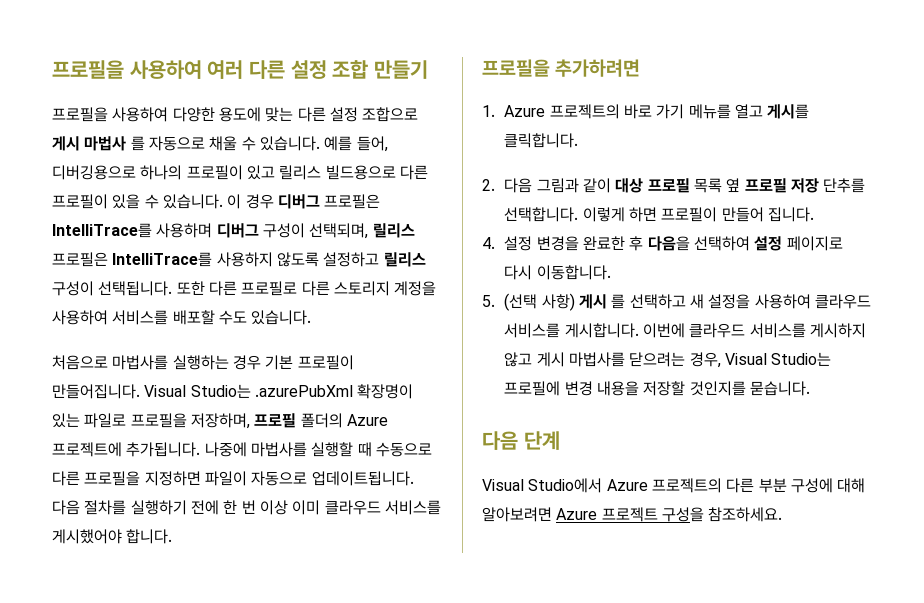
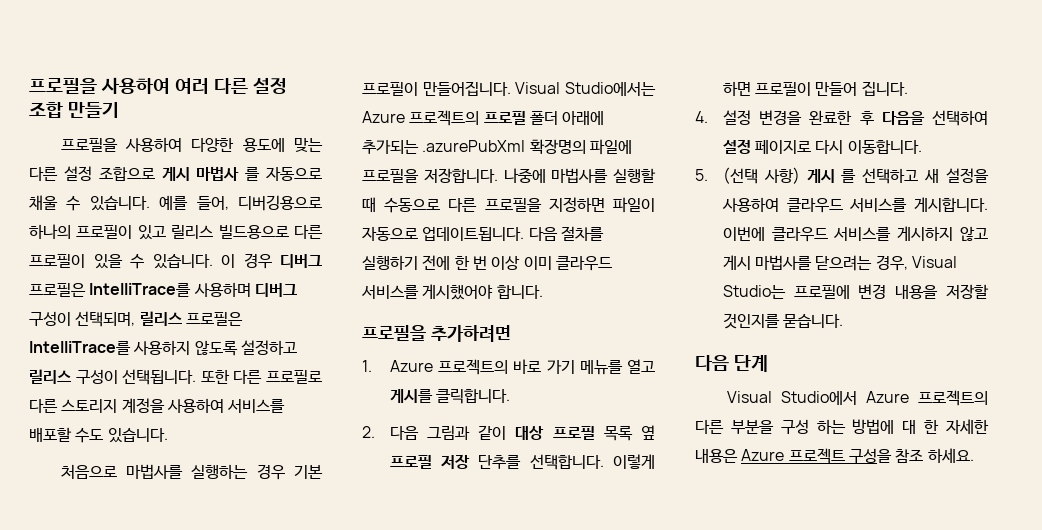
- Visual Studio는 .azurePubXml 확장명이 있는 파일로 프로필을 저장하며, 프로필 폴더의 Azure 프로젝트에 추가됩니다.
+ Visual Studio에서는 Azure 프로젝트의 프로필 폴더 아래에 추가되는 .azurePubXml 확장명의 파일에 프로필을 저장합니다.
- Visual Studio에서 Azure 프로젝트의 다른 부분 구성에 대해 알아보려면 Azure 프로젝트 구성을 참조하세요.
+ Visual Studio에서 Azure 프로젝트의 다른 부분을 구성 하는 방법에 대 한 자세한 내용은 Azure 프로젝트 구성을 참조 하세요.

